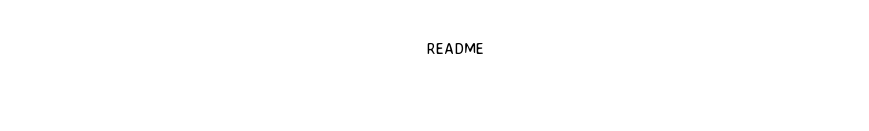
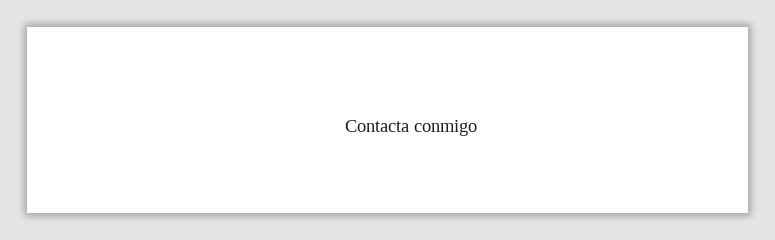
- README
+ Contacta conmigo

